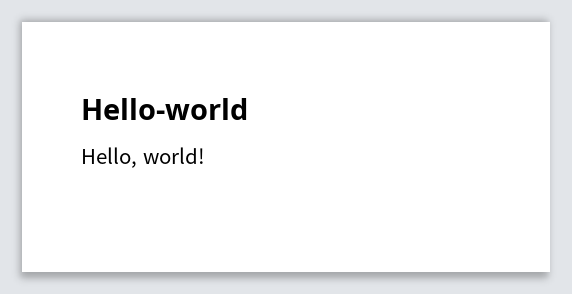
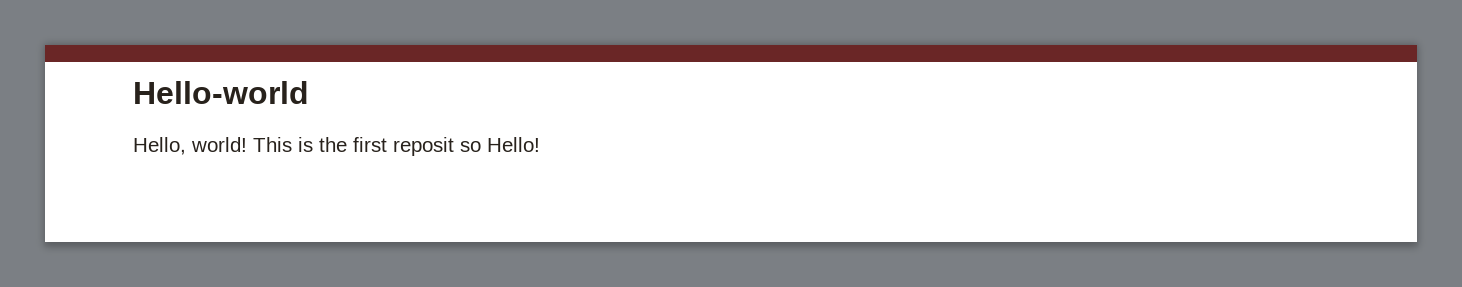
+ This is the first reposit so Hello!

